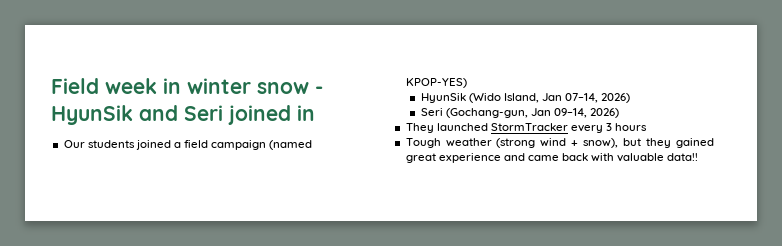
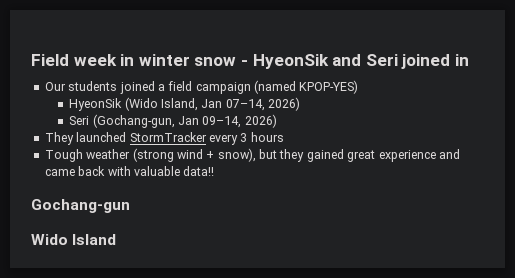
- Field week in winter snow - HyunSik and Seri joined in
+ Field week in winter snow - HyeonSik and Seri joined in
- HyunSik (Wido Island, Jan 07–14, 2026)
+ HyeonSik (Wido Island, Jan 07–14, 2026)
+ Gochang-gun
+ Wido Island

